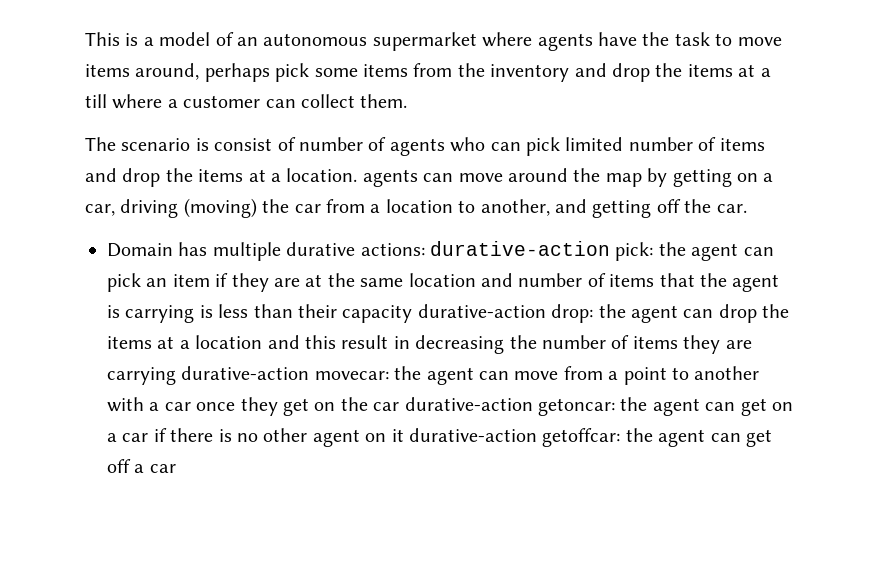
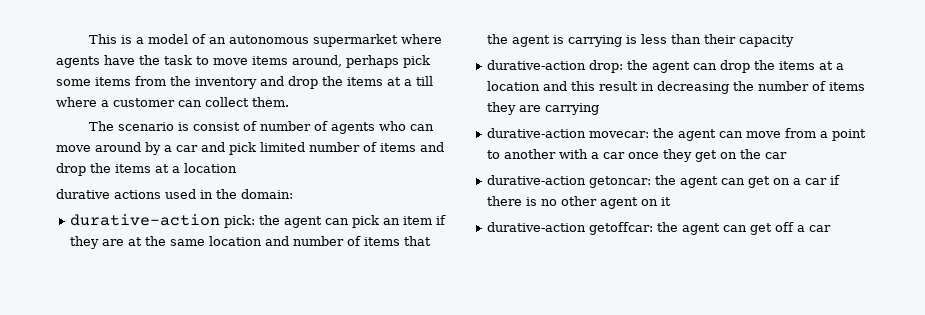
- The scenario is consist of number of agents who can pick limited number of items and drop the items at a location. agents can move around the map by getting on a car, driving (moving) the car from a location to another, and getting off the car.
- Domain has multiple durative actions: durative-action pick:
+ The scenario is consist of number of agents who can move around by a car and pick limited number of items and drop the items at a location
+ durative actions used in the domain:
+ durative-action pick:
- the agent can pick an item if they are at the same location and number of items that the agent is carrying is less than their capacity durative-action drop:
+ the agent can pick an item if they are at the same location and number of items that the agent is carrying is less than their capacity
+ durative-action drop:
- the agent can drop the items at a location and this result in decreasing the number of items they are carrying durative-action movecar:
+ the agent can drop the items at a location and this result in decreasing the number of items they are carrying
+ durative-action movecar:
- the agent can move from a point to another with a car once they get on the car durative-action getoncar:
+ the agent can move from a point to another with a car once they get on the car
+ durative-action getoncar:
- the agent can get on a car if there is no other agent on it durative-action getoffcar:
+ the agent can get on a car if there is no other agent on it
+ durative-action getoffcar:

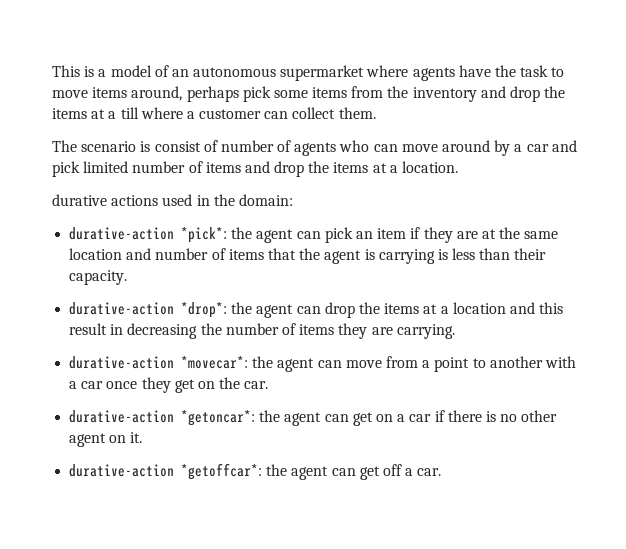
- The scenario is consist of number of agents who can move around by a car and pick limited number of items and drop the items at a location
+ The scenario is consist of number of agents who can move around by a car and pick limited number of items and drop the items at a location.
- durative-action pick:
+ durative-action *pick*:
- the agent can pick an item if they are at the same location and number of items that the agent is carrying is less than their capacity
- durative-action drop:
+ the agent can pick an item if they are at the same location and number of items that the agent is carrying is less than their capacity.
+ durative-action *drop*:
- the agent can drop the items at a location and this result in decreasing the number of items they are carrying
- durative-action movecar:
+ the agent can drop the items at a location and this result in decreasing the number of items they are carrying.
+ durative-action *movecar*:
- the agent can move from a point to another with a car once they get on the car
- durative-action getoncar:
+ the agent can move from a point to another with a car once they get on the car.
+ durative-action *getoncar*:
- the agent can get on a car if there is no other agent on it
- durative-action getoffcar:
+ the agent can get on a car if there is no other agent on it.
+ durative-action *getoffcar*:
- the agent can get off a car
+ the agent can get off a car.

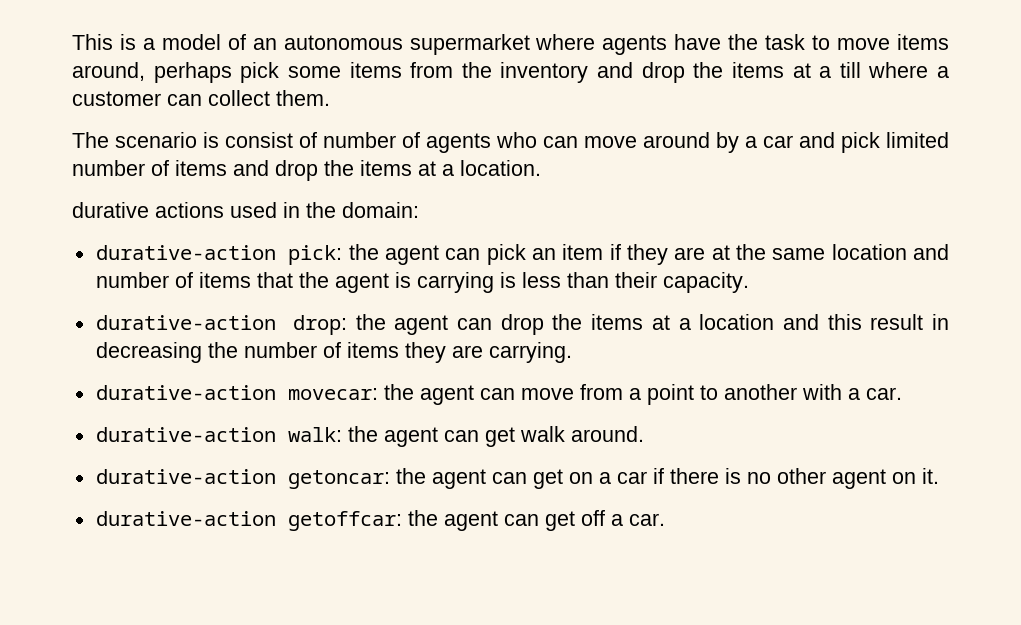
- durative-action *pick*: the agent can pick an item if they are at the same location and number of items that the agent is carrying is less than their capacity.
+ durative-action pick: the agent can pick an item if they are at the same location and number of items that the agent is carrying is less than their capacity.
- durative-action *drop*: the agent can drop the items at a location and this result in decreasing the number of items they are carrying.
+ durative-action drop: the agent can drop the items at a location and this result in decreasing the number of items they are carrying.
- durative-action *movecar*: the agent can move from a point to another with a car once they get on the car.
- durative-action *getoncar*: the agent can get on a car if there is no other agent on it.
+ durative-action movecar: the agent can move from a point to another with a car.
+ durative-action walk: the agent can get walk around.
+ durative-action getoncar: the agent can get on a car if there is no other agent on it.
- durative-action *getoffcar*: the agent can get off a car.
+ durative-action getoffcar: the agent can get off a car.

